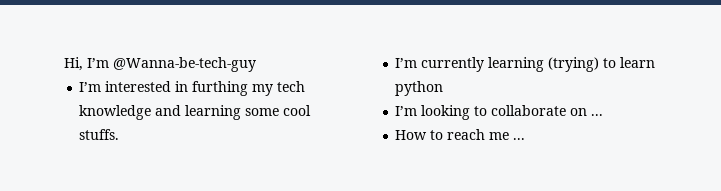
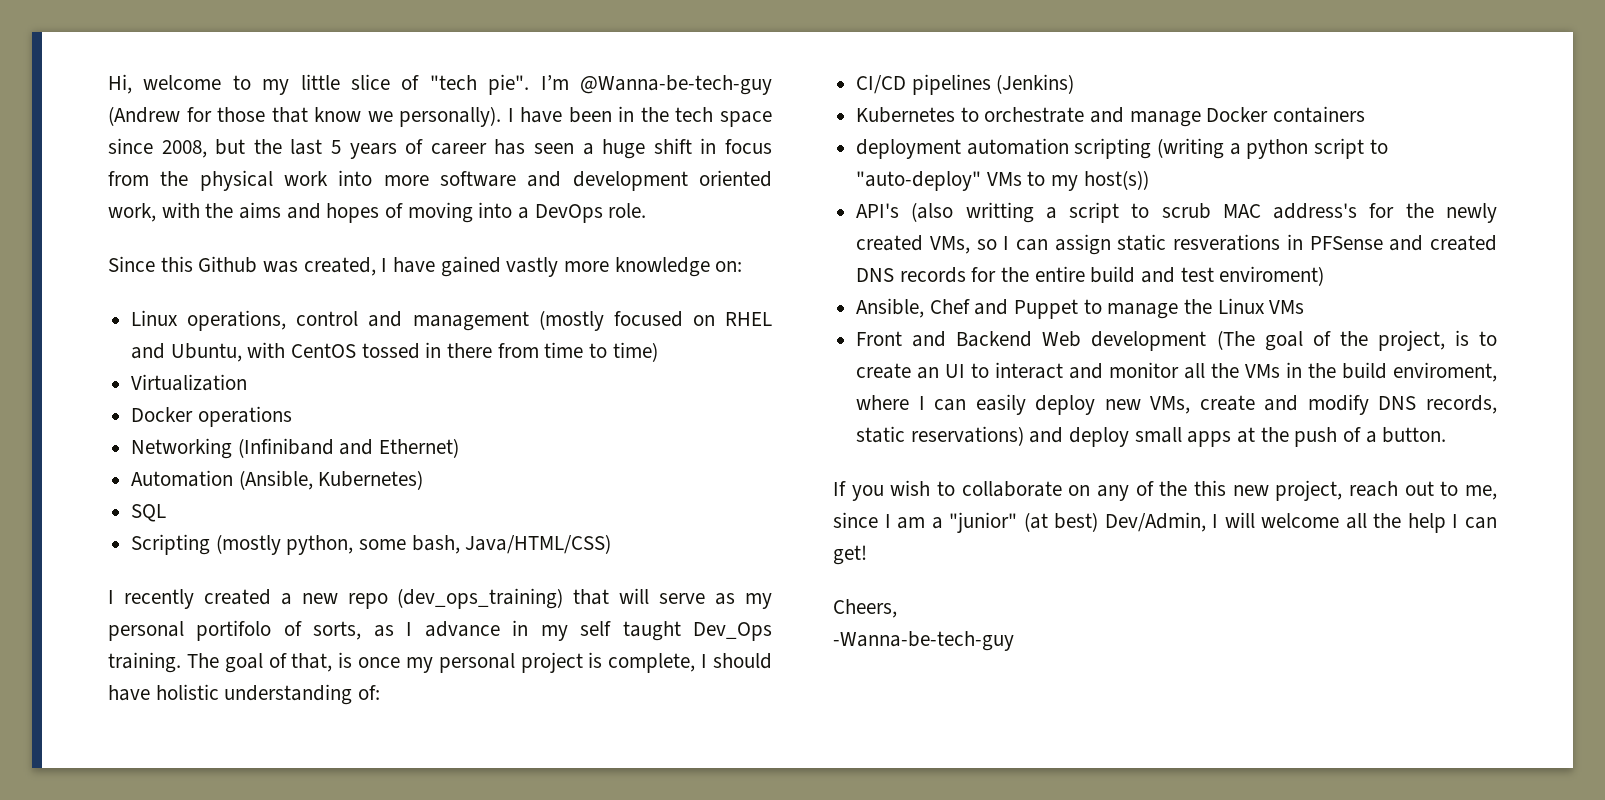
- Hi, I’m @Wanna-be-tech-guy
- I’m interested in furthing my tech knowledge and learning some cool stuffs.
- I’m currently learning (trying) to learn python
- I’m looking to collaborate on ...
- How to reach me ...
+ Hi, welcome to my little slice of "tech pie". I’m @Wanna-be-tech-guy (Andrew for those that know we personally). I have been in the tech space since 2008, but the last 5 years of career has seen a huge shift in focus from the physical work into more software and development oriented work, with the aims and hopes of moving into a DevOps role.
+ Since this Github was created, I have gained vastly more knowledge on:
+ Linux operations, control and management (mostly focused on RHEL and Ubuntu, with CentOS tossed in there from time to time)
+ Virtualization
+ Docker operations
+ Networking (Infiniband and Ethernet)
+ Automation (Ansible, Kubernetes)
+ SQL
+ Scripting (mostly python, some bash, Java/HTML/CSS)
+ I recently created a new repo (dev_ops_training) that will serve as my personal portifolo of sorts, as I advance in my self taught Dev_Ops training. The goal of that, is once my personal project is complete, I should have holistic understanding of:
+ CI/CD pipelines (Jenkins)
+ Kubernetes to orchestrate and manage Docker containers
+ deployment automation scripting (writing a python script to "auto-deploy" VMs to my host(s))
+ API's (also writting a script to scrub MAC address's for the newly created VMs, so I can assign static resverations in PFSense and created DNS records for the entire build and test enviroment)
+ Ansible, Chef and Puppet to manage the Linux VMs
+ Front and Backend Web development (The goal of the project, is to create an UI to interact and monitor all the VMs in the build enviroment, where I can easily deploy new VMs, create and modify DNS records, static reservations) and deploy small apps at the push of a button.
+ If you wish to collaborate on any of the this new project, reach out to me, since I am a "junior" (at best) Dev/Admin, I will welcome all the help I can get!
+ Cheers,
+ -Wanna-be-tech-guy

